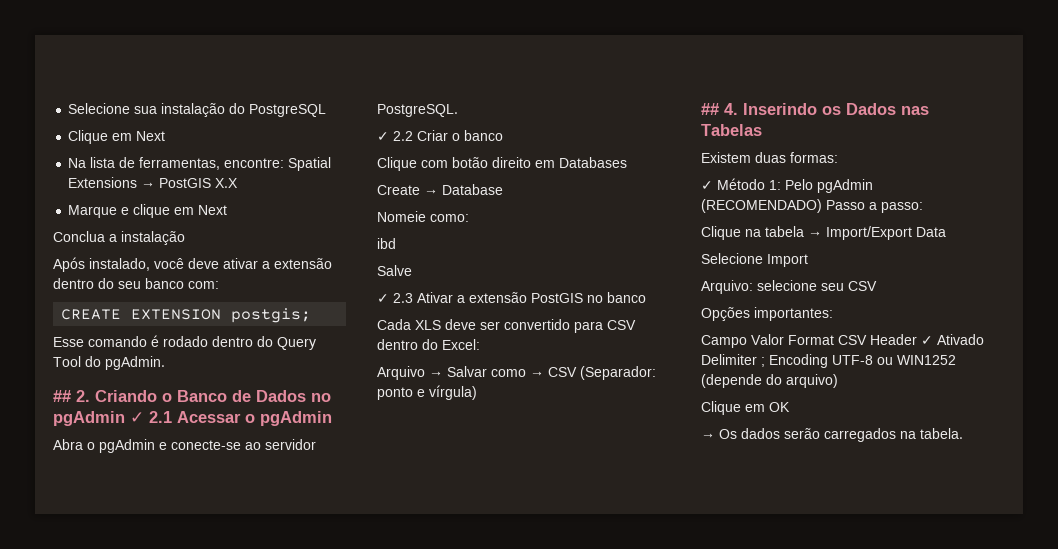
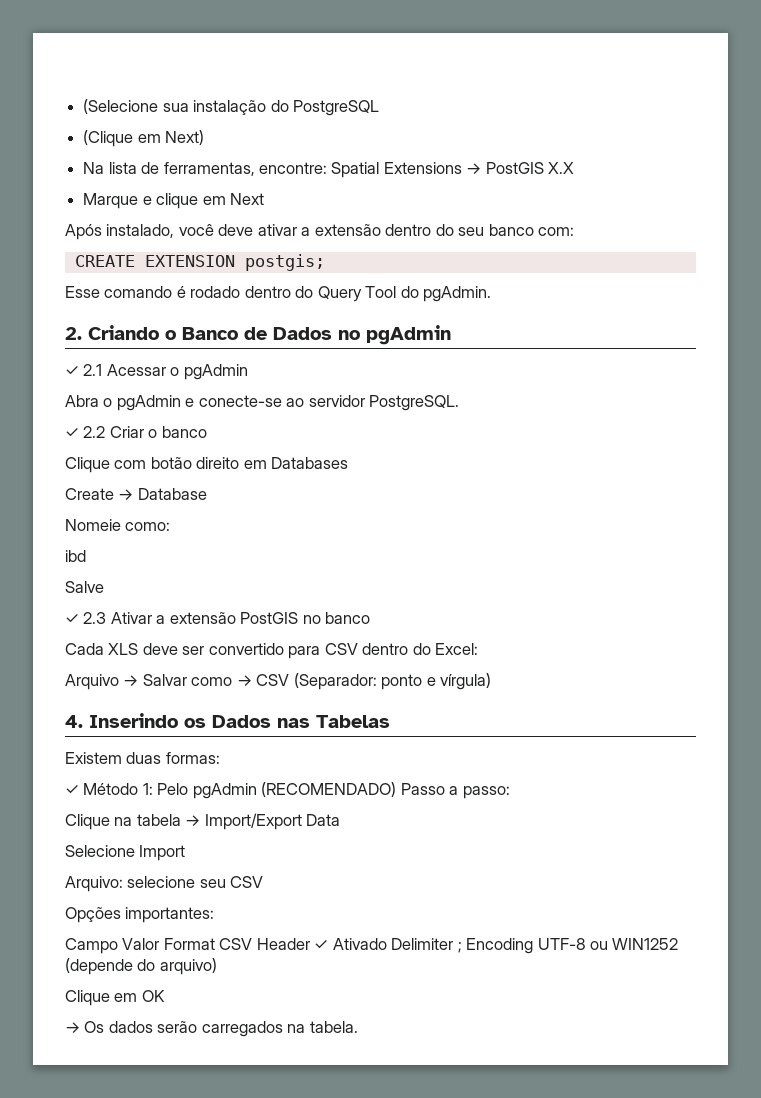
- Selecione sua instalação do PostgreSQL
+ (Selecione sua instalação do PostgreSQL
- Clique em Next
+ (Clique em Next)
- Conclua a instalação
- ## 2. Criando o Banco de Dados no pgAdmin ✓ 2.1 Acessar o pgAdmin
+ 2. Criando o Banco de Dados no pgAdmin
+ ✓ 2.1 Acessar o pgAdmin
- ## 4. Inserindo os Dados nas Tabelas
+ 4. Inserindo os Dados nas Tabelas

